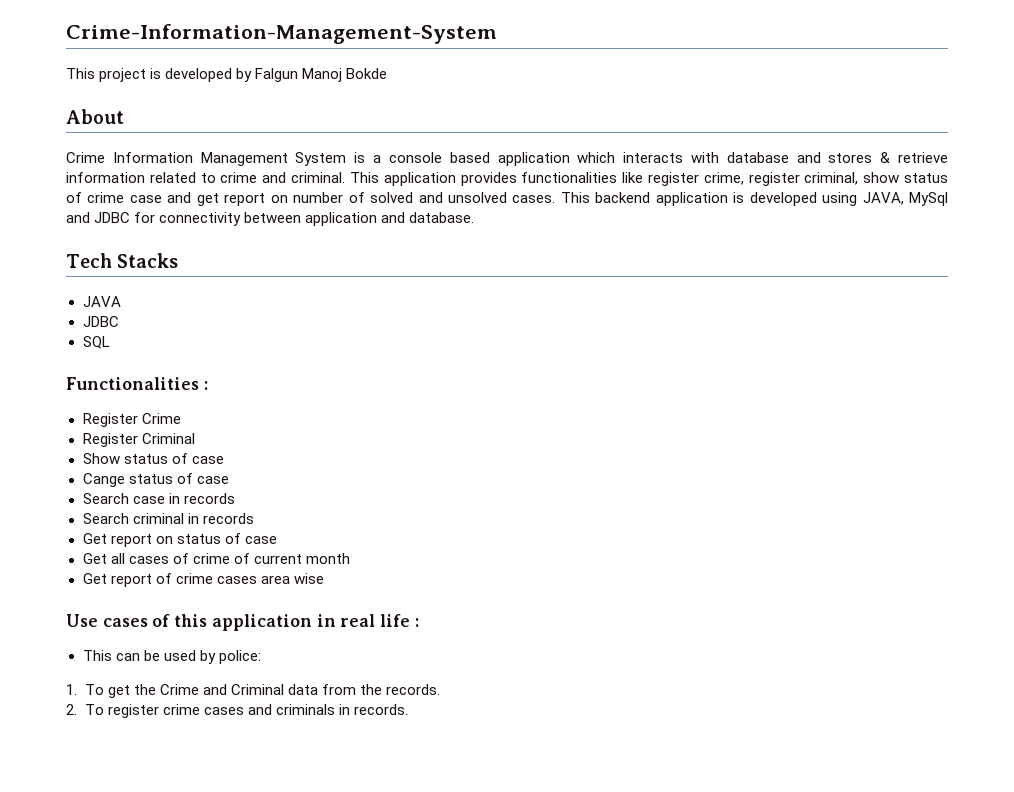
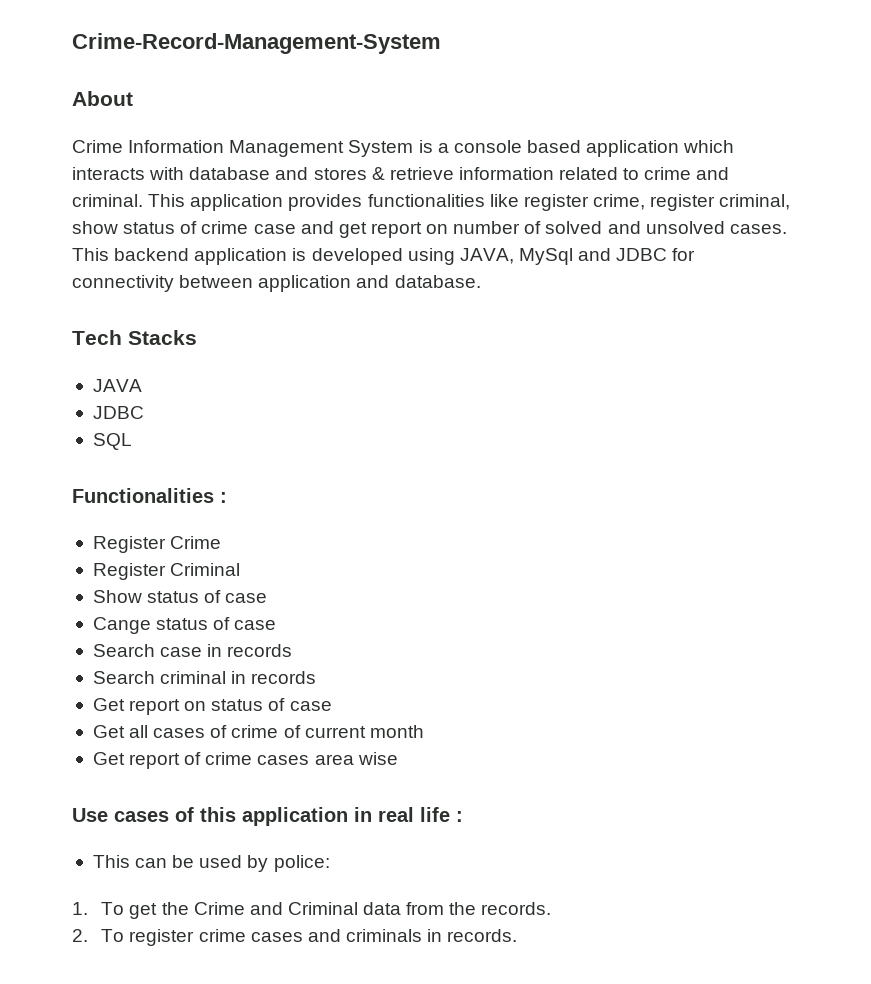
- Crime-Information-Management-System
- This project is developed by Falgun Manoj Bokde
+ Crime-Record-Management-System

